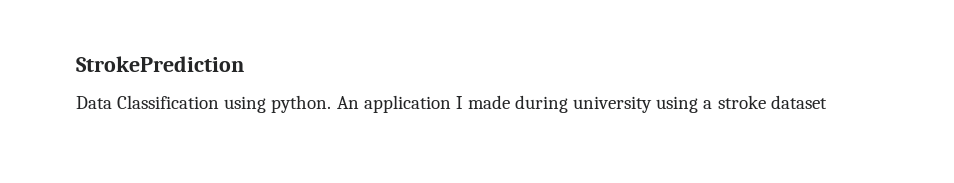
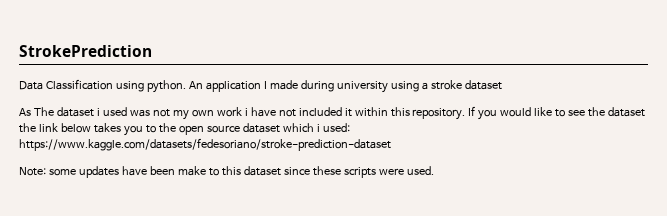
+ As The dataset i used was not my own work i have not included it within this repository. If you would like to see the dataset the link below takes you to the open source dataset which i used: https://www.kaggle.com/datasets/fedesoriano/stroke-prediction-dataset
+ Note: some updates have been make to this dataset since these scripts were used.

